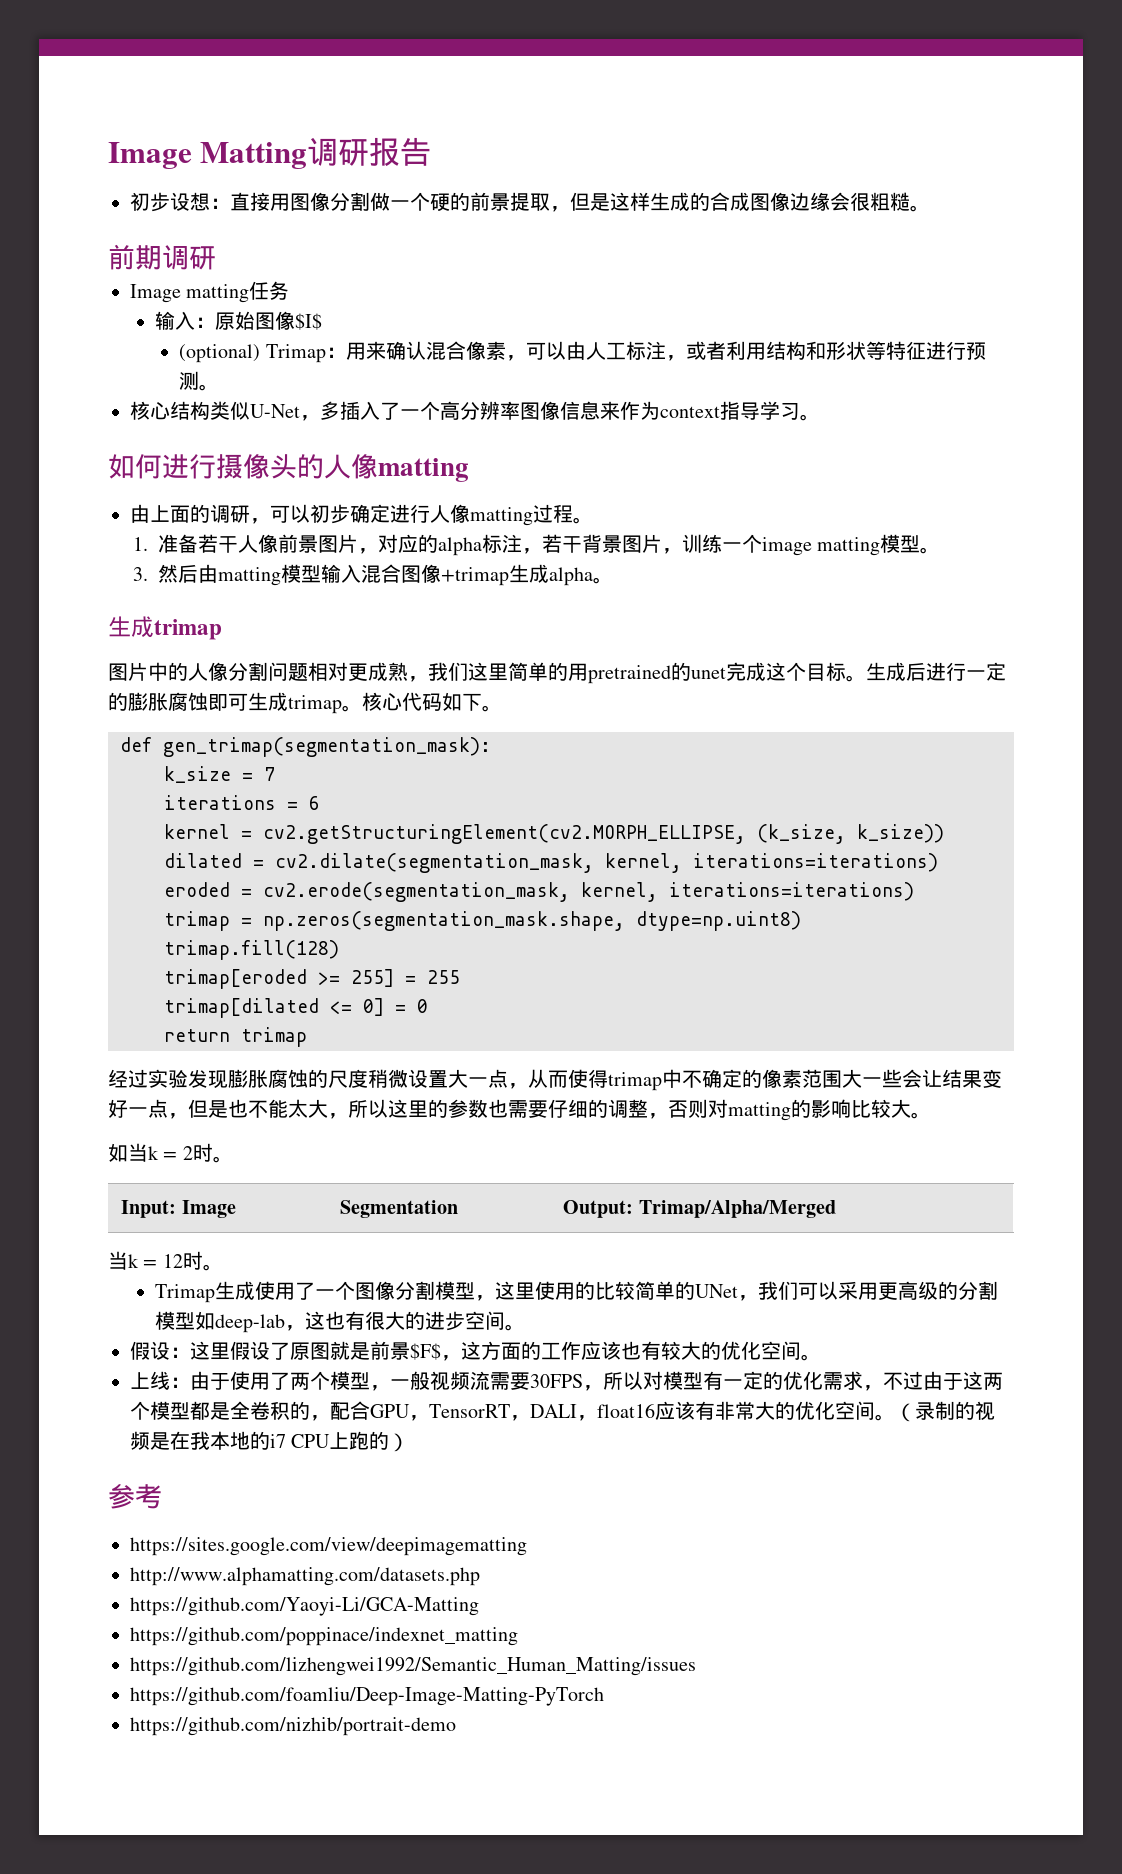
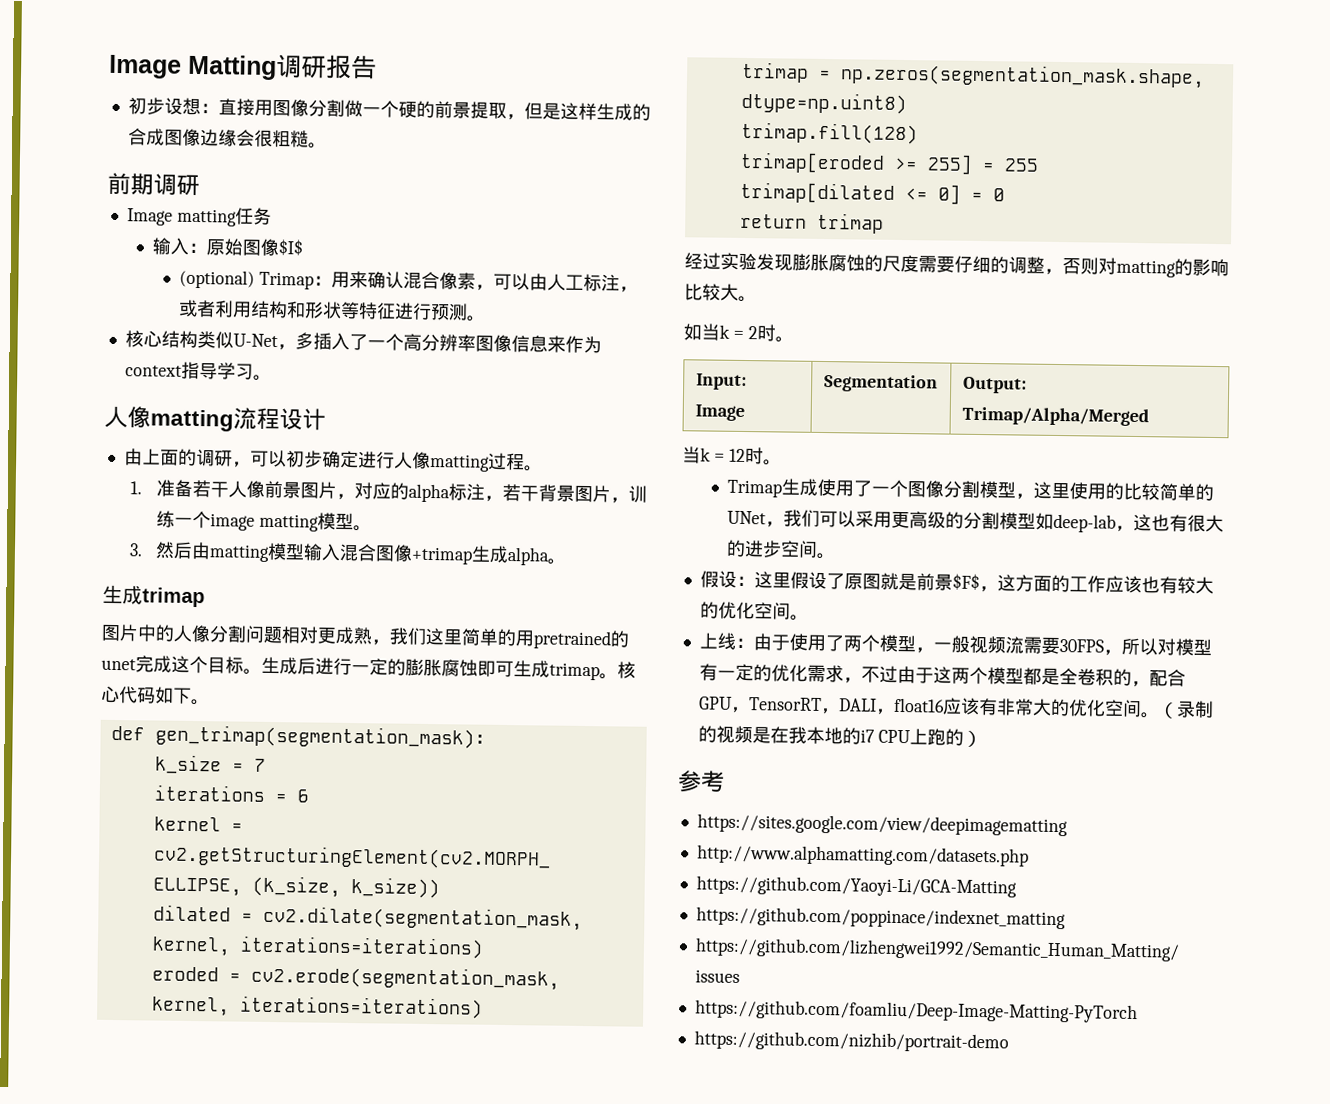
- 如何进行摄像头的人像matting
+ 人像matting流程设计
- 经过实验发现膨胀腐蚀的尺度稍微设置大一点，从而使得trimap中不确定的像素范围大一些会让结果变好一点，但是也不能太大，所以这里的参数也需要仔细的调整，否则对matting的影响比较大。
+ 经过实验发现膨胀腐蚀的尺度需要仔细的调整，否则对matting的影响比较大。

